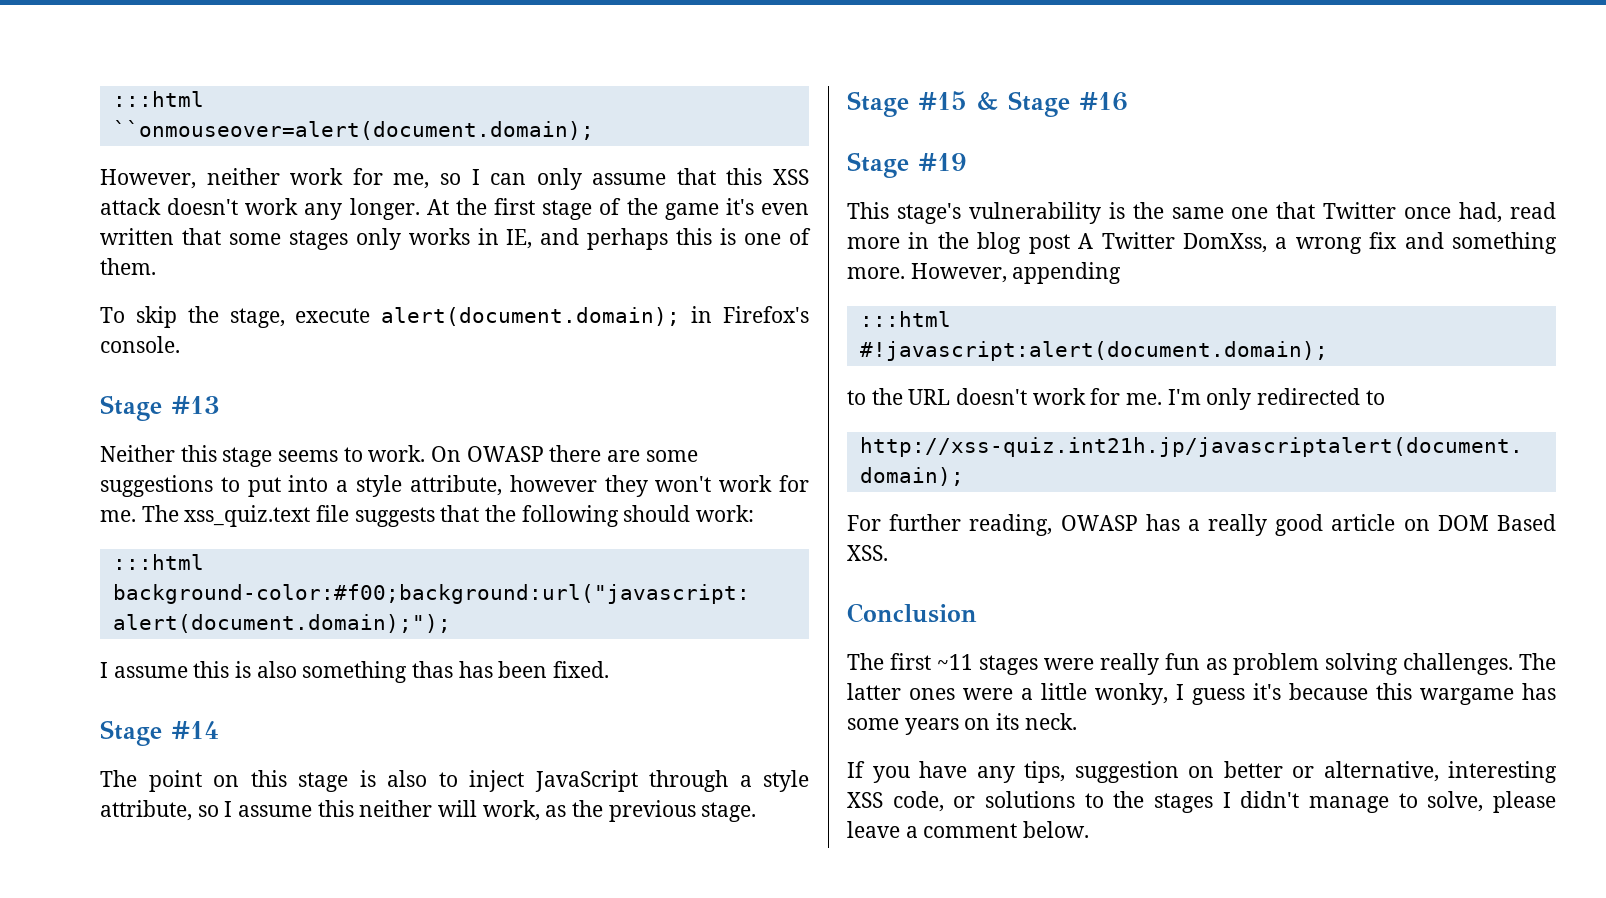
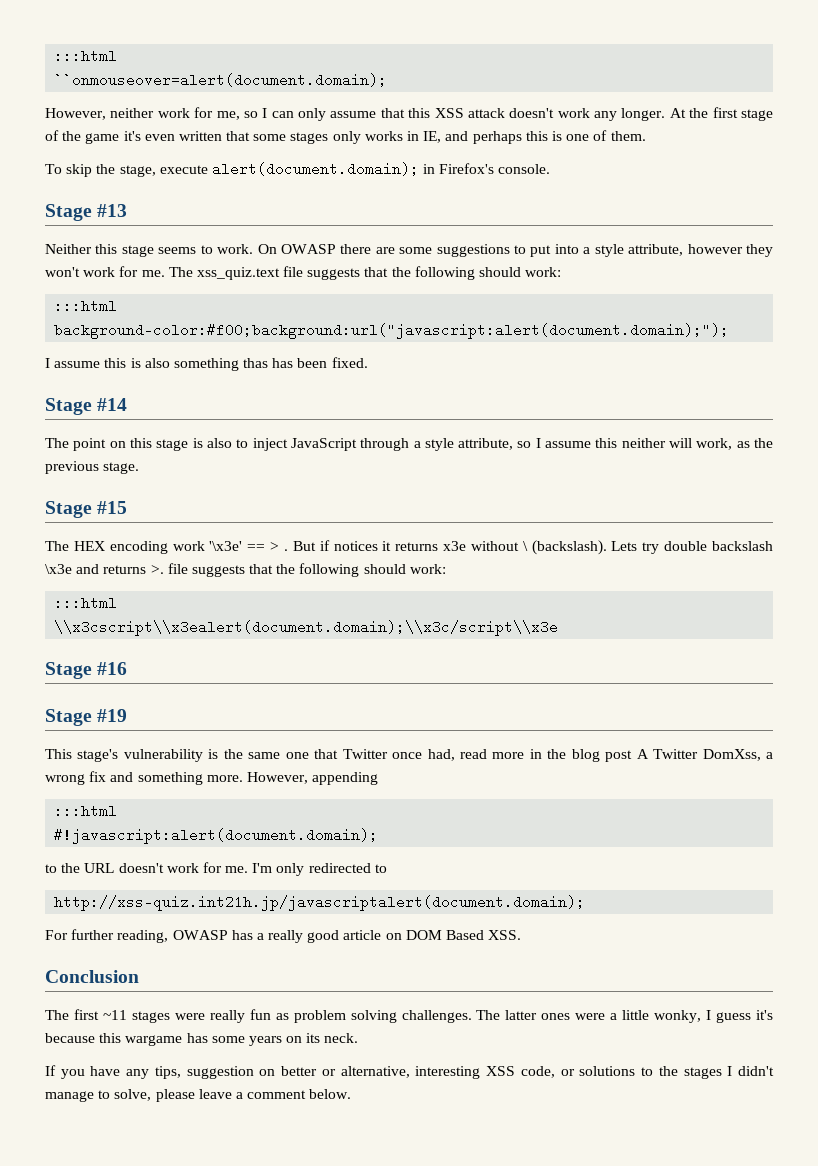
- Stage #15 & Stage #16
+ Stage #15
+ The HEX encoding work '\x3e' == > . But if notices it returns x3e without \ (backslash). Lets try double backslash \x3e and returns >. file suggests that the following should work:
+ :::html
+ \\x3cscript\\x3ealert(document.domain);\\x3c/script\\x3e
+ Stage #16

